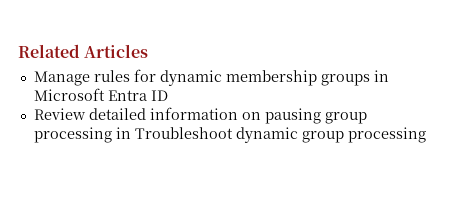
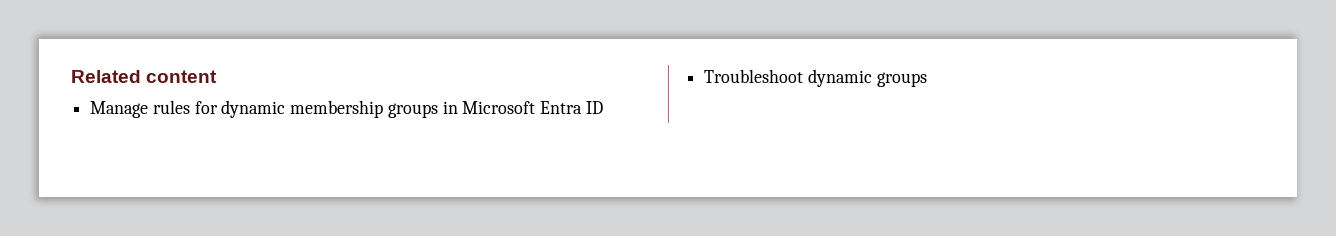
- Related Articles
+ Related content
- Review detailed information on pausing group processing in Troubleshoot dynamic group processing
+ Troubleshoot dynamic groups

